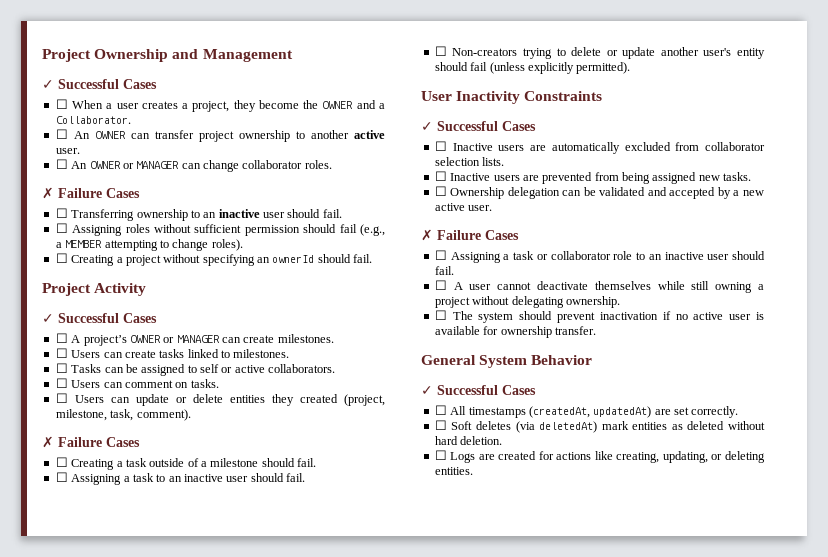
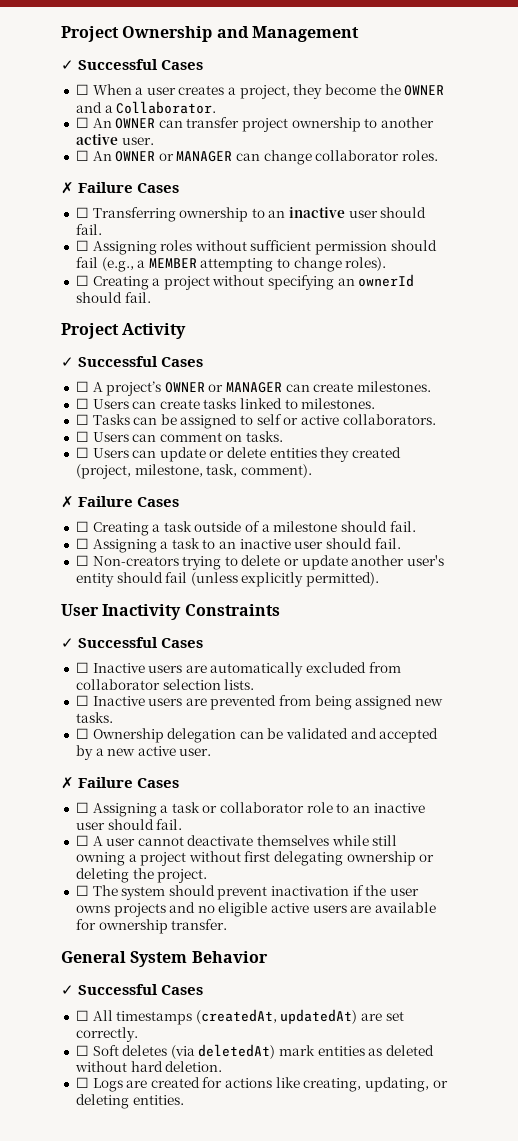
- ☐ A user cannot deactivate themselves while still owning a project without delegating ownership.
+ ☐ A user cannot deactivate themselves while still owning a project without first delegating ownership or deleting the project.
- ☐ The system should prevent inactivation if no active user is available for ownership transfer.
+ ☐ The system should prevent inactivation if the user owns projects and no eligible active users are available for ownership transfer.

